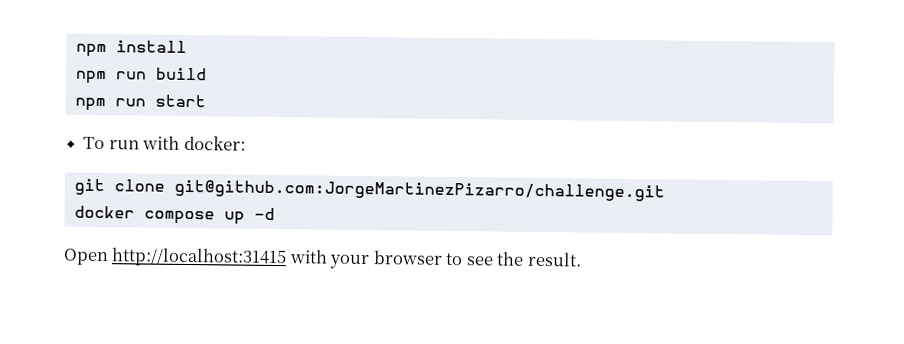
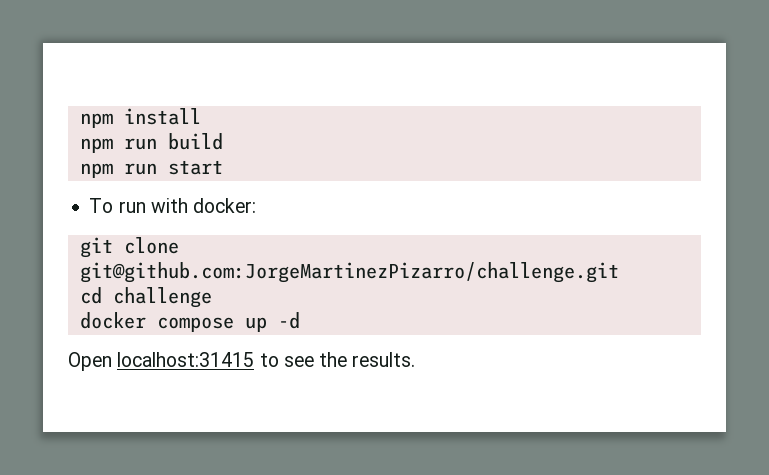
+ cd challenge
- Open http://localhost:31415 with your browser to see the result.
+ Open localhost:31415 to see the results.

